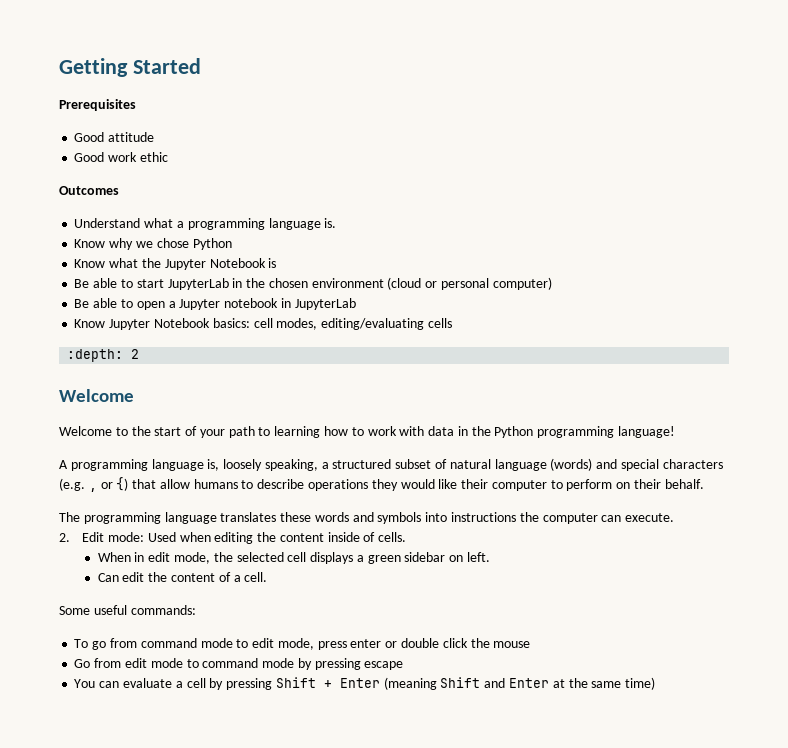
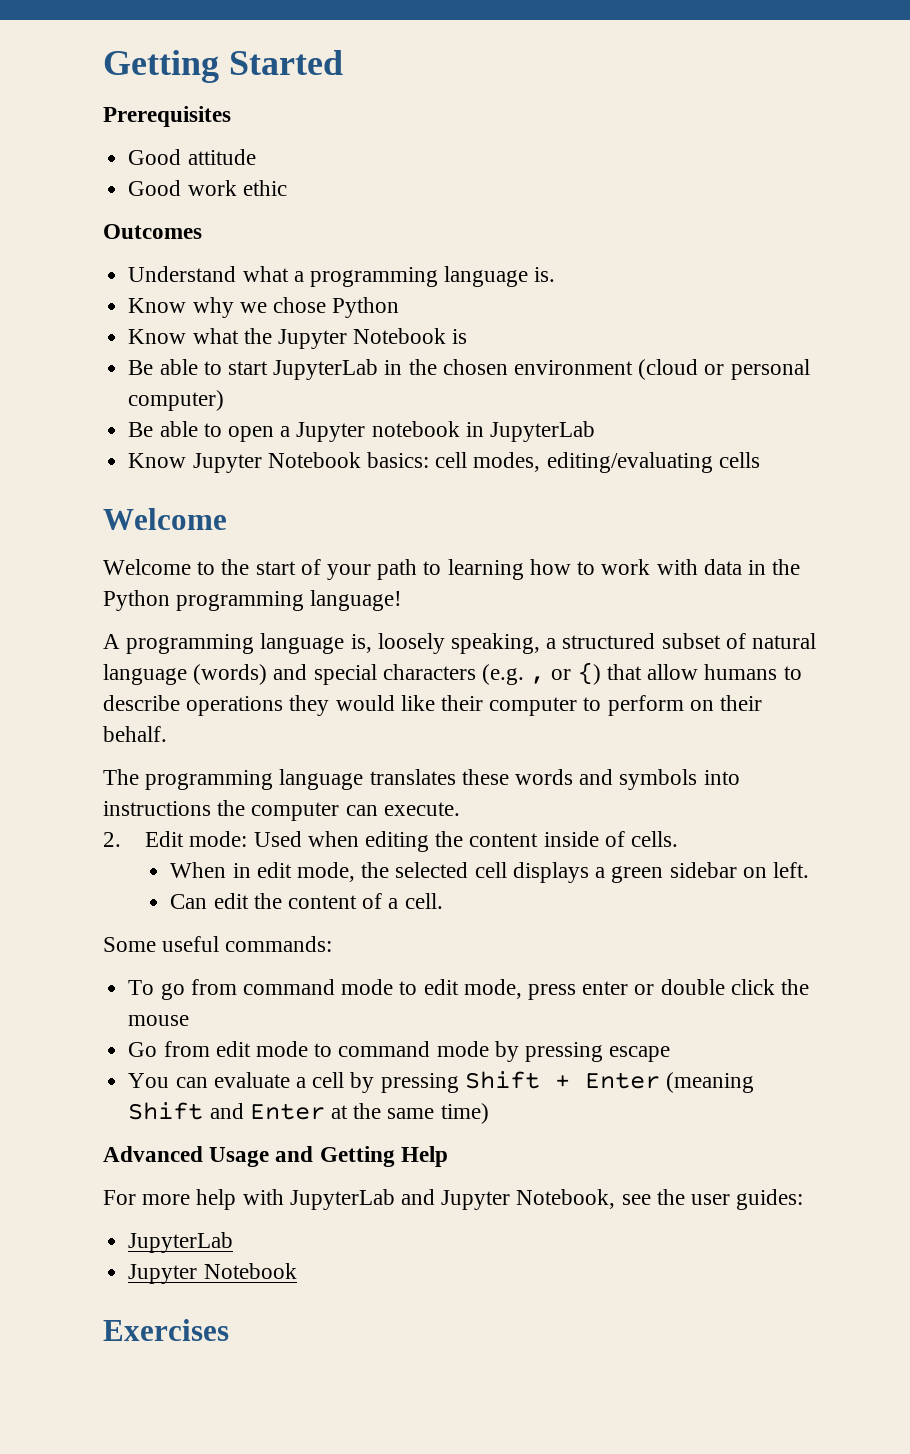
- :depth: 2
+ Advanced Usage and Getting Help
+ For more help with JupyterLab and Jupyter Notebook, see the user guides:
+ JupyterLab
+ Jupyter Notebook
+ Exercises

